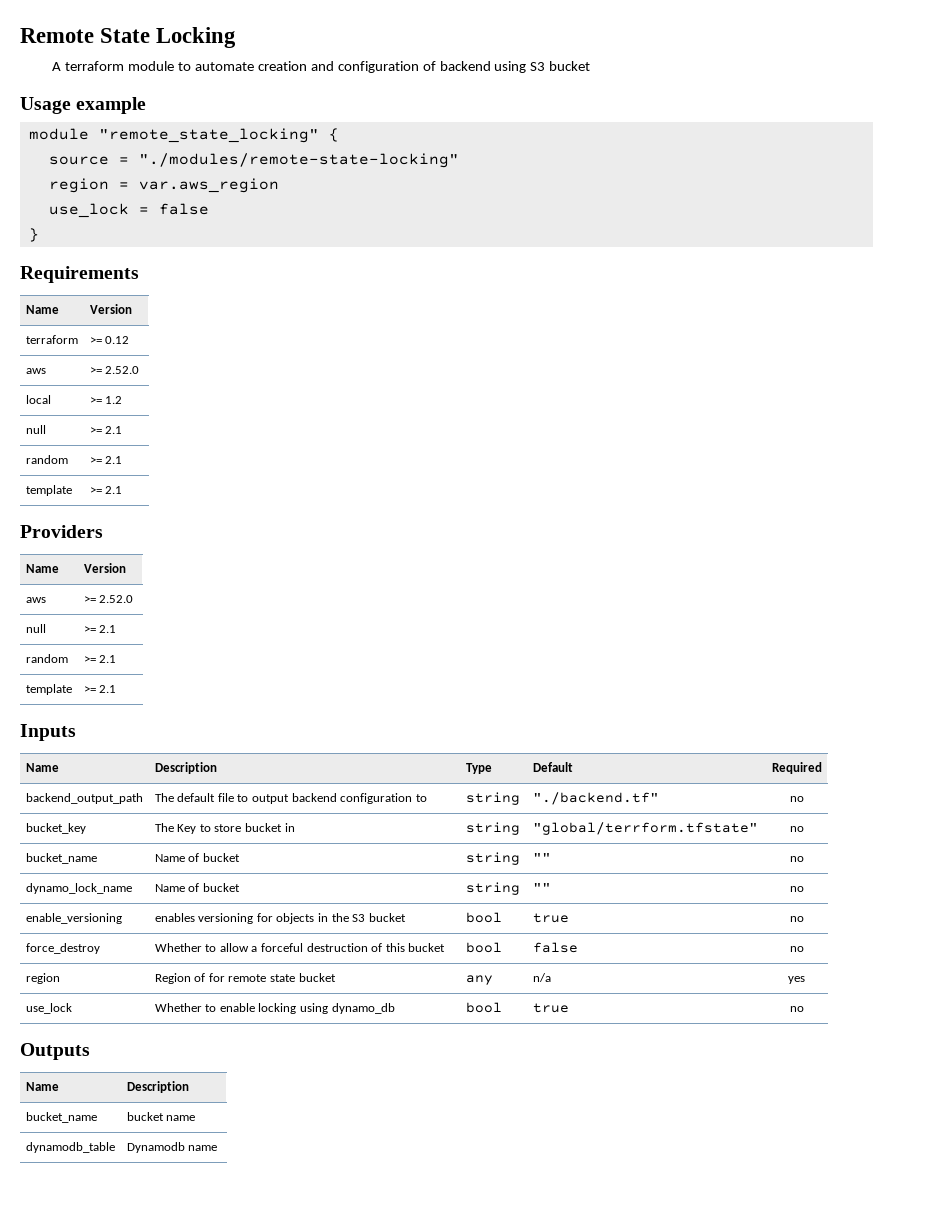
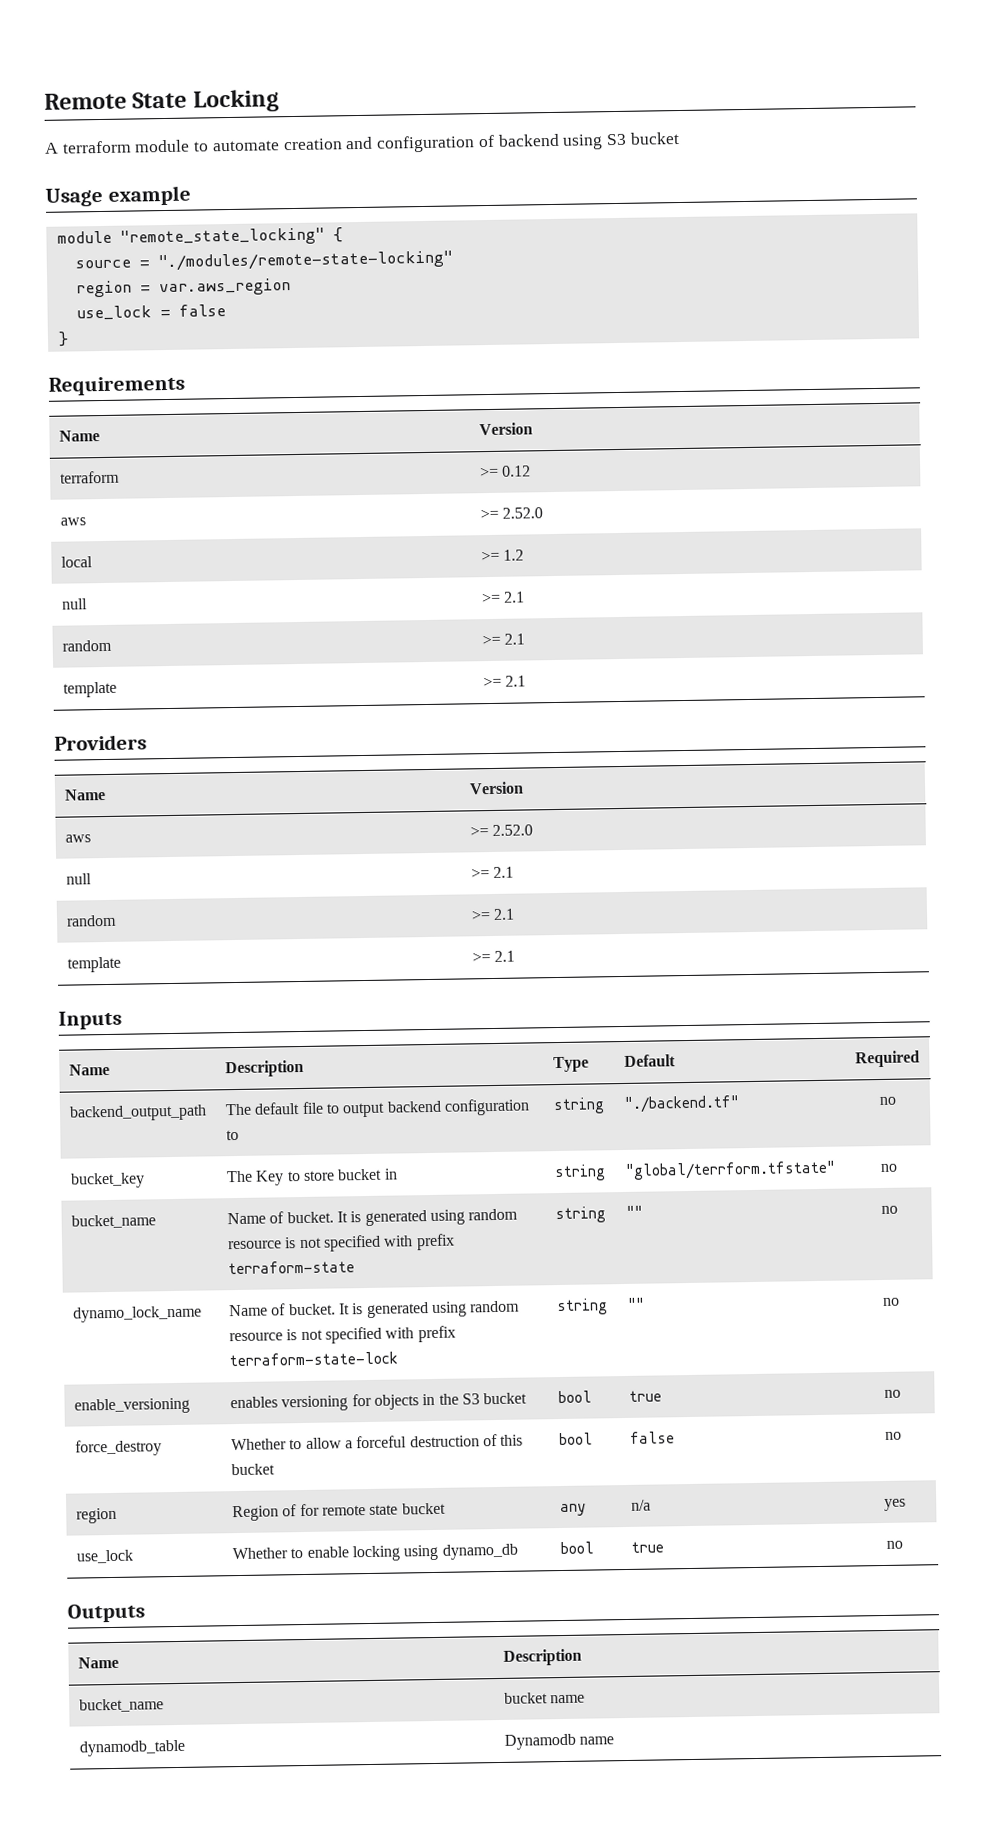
- bucket_name | Name of bucket | string | "" | no
+ bucket_name | Name of bucket. It is generated using random resource is not specified with prefix terraform-state | string | "" | no
- dynamo_lock_name | Name of bucket | string | "" | no
+ dynamo_lock_name | Name of bucket. It is generated using random resource is not specified with prefix terraform-state-lock | string | "" | no

